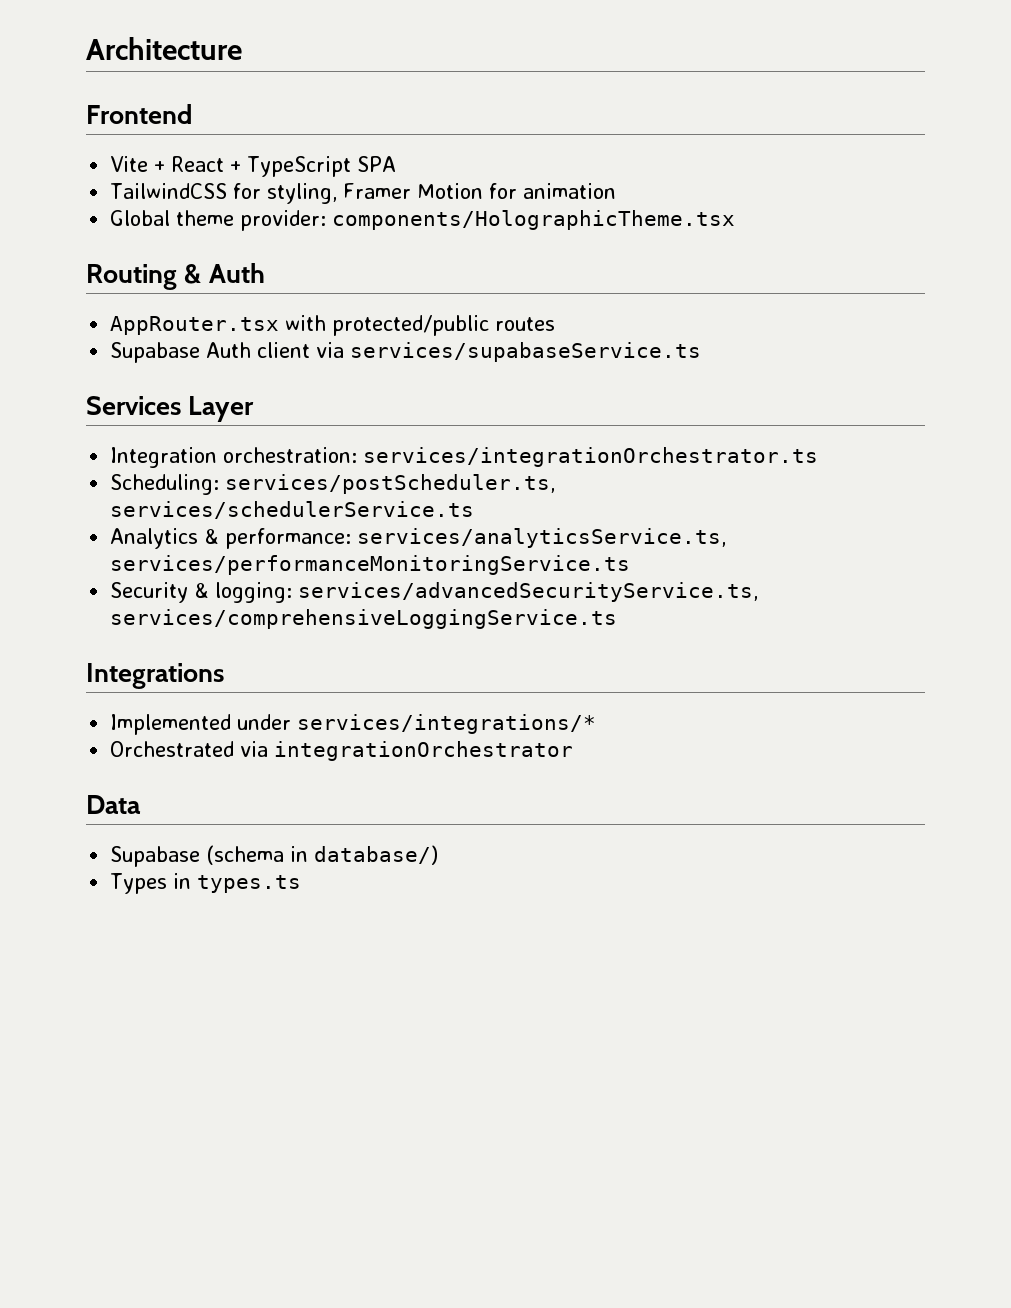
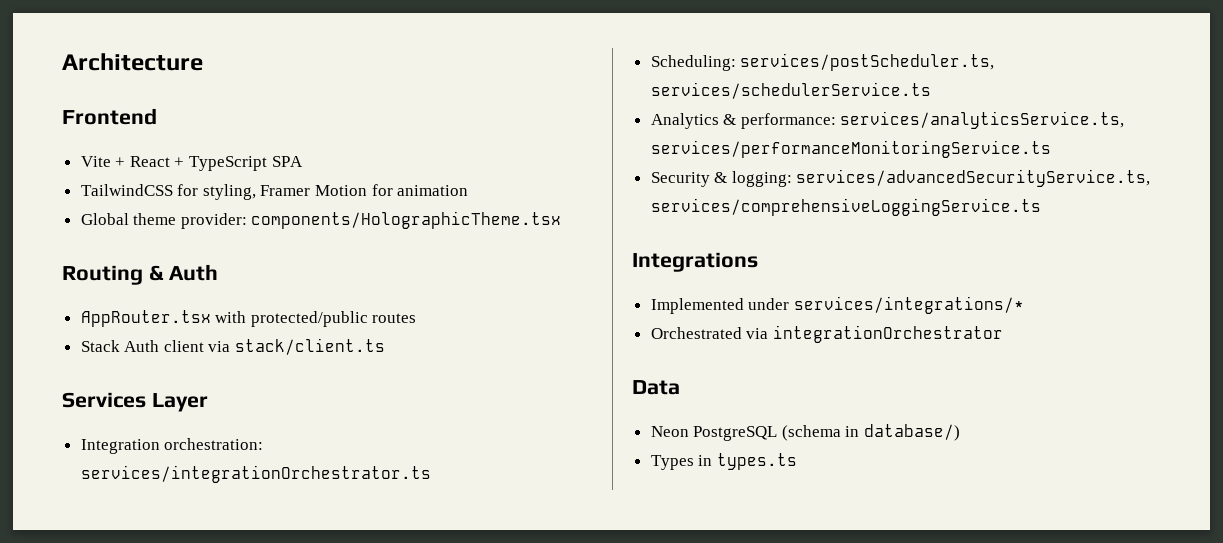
- Supabase Auth client via services/supabaseService.ts
+ Stack Auth client via stack/client.ts
- Supabase (schema in database/)
+ Neon PostgreSQL (schema in database/)

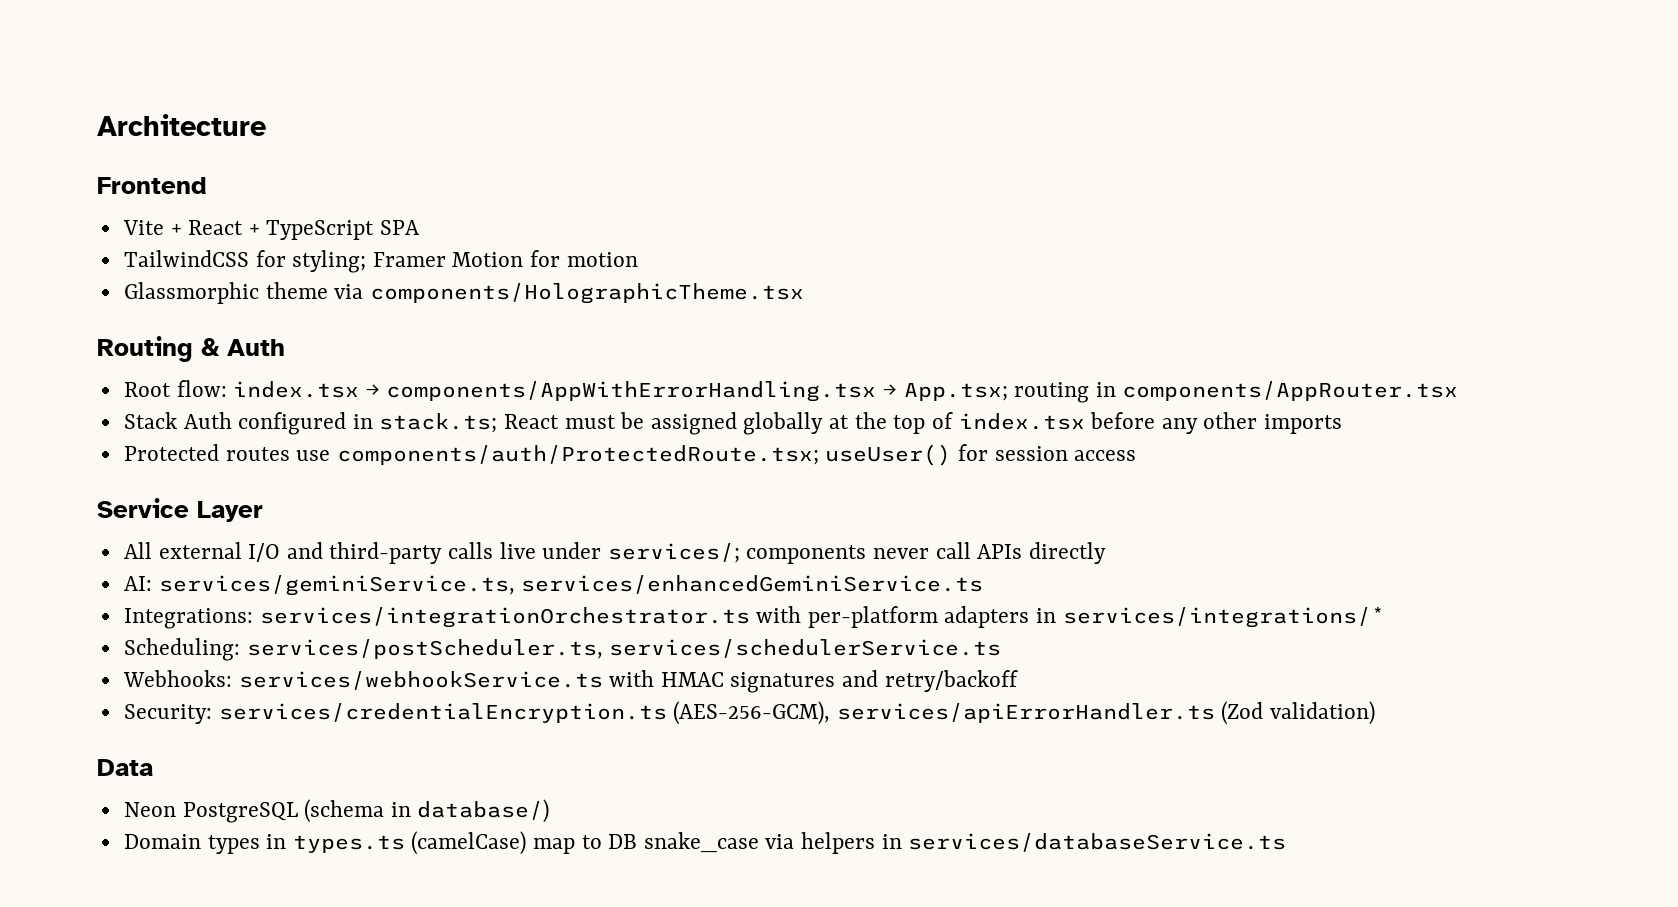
- TailwindCSS for styling, Framer Motion for animation
- Global theme provider: components/HolographicTheme.tsx
+ TailwindCSS for styling; Framer Motion for motion
+ Glassmorphic theme via components/HolographicTheme.tsx
- AppRouter.tsx with protected/public routes
- Stack Auth client via stack/client.ts
- Services Layer
- Integration orchestration: services/integrationOrchestrator.ts
+ Root flow: index.tsx → components/AppWithErrorHandling.tsx → App.tsx; routing in components/AppRouter.tsx
+ Stack Auth configured in stack.ts; React must be assigned globally at the top of index.tsx before any other imports
+ Protected routes use components/auth/ProtectedRoute.tsx; useUser() for session access
+ Service Layer
+ All external I/O and third-party calls live under services/; components never call APIs directly
+ AI: services/geminiService.ts, services/enhancedGeminiService.ts
+ Integrations: services/integrationOrchestrator.ts with per-platform adapters in services/integrations/*
  Scheduling: services/postScheduler.ts, services/schedulerService.ts
- Analytics & performance: services/analyticsService.ts, services/performanceMonitoringService.ts
- Security & logging: services/advancedSecurityService.ts, services/comprehensiveLoggingService.ts
- Integrations
- Implemented under services/integrations/*
- Orchestrated via integrationOrchestrator
+ Webhooks: services/webhookService.ts with HMAC signatures and retry/backoff
+ Security: services/credentialEncryption.ts (AES-256-GCM), services/apiErrorHandler.ts (Zod validation)
- Types in types.ts
+ Domain types in types.ts (camelCase) map to DB snake_case via helpers in services/databaseService.ts

